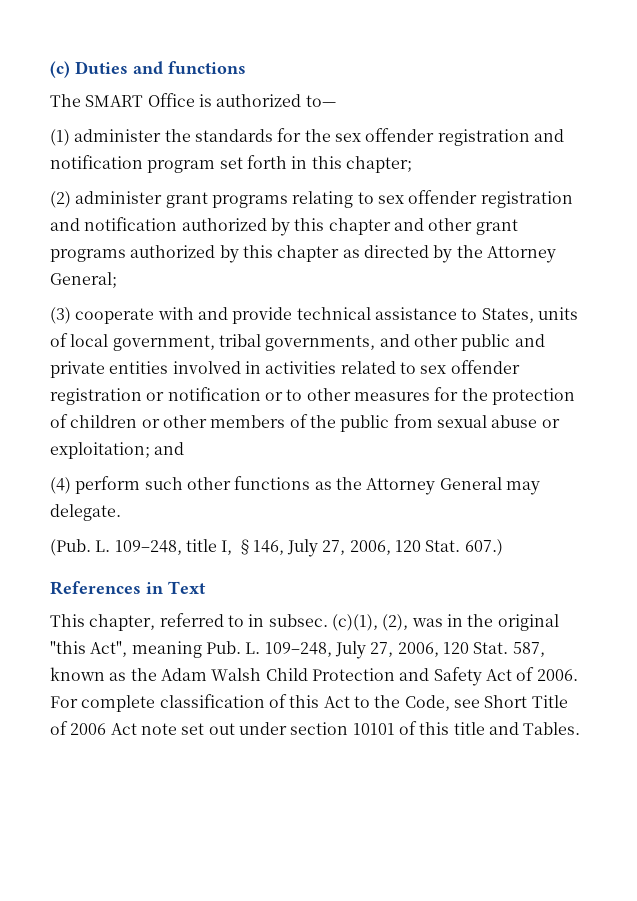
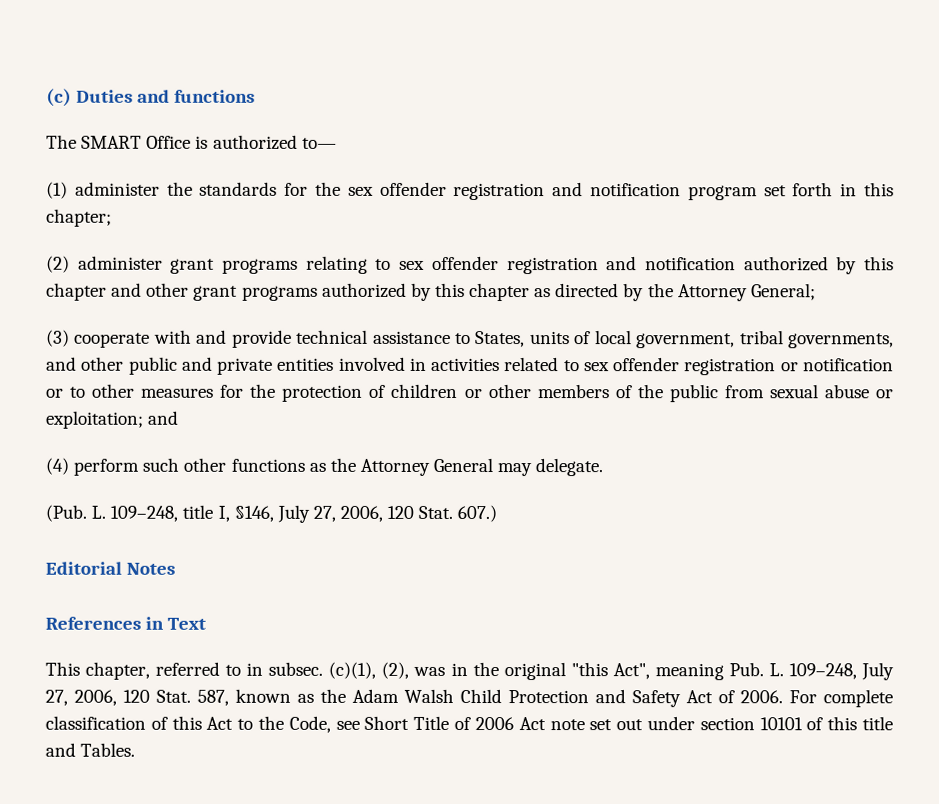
+ Editorial Notes

